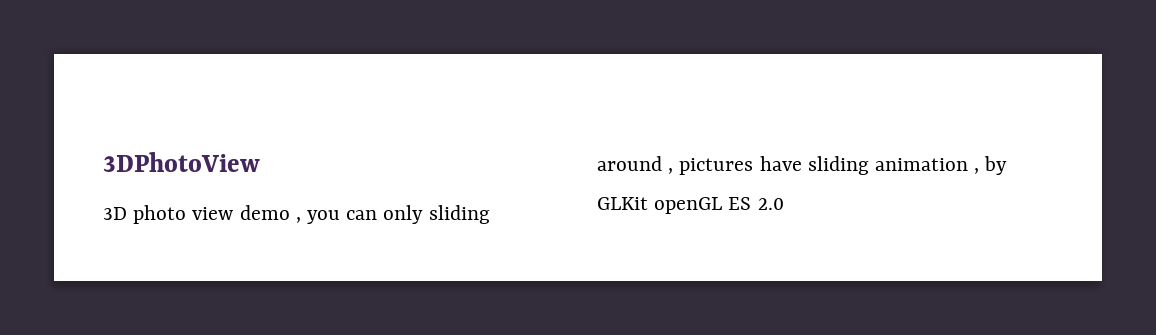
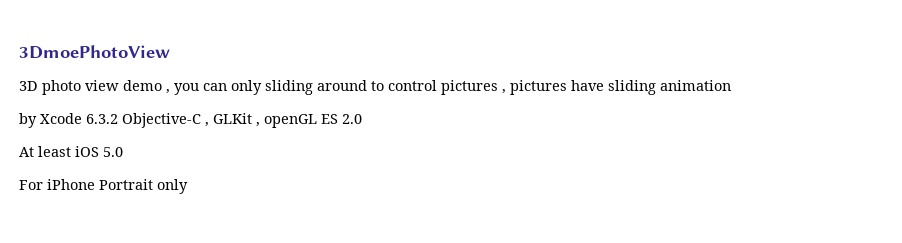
- 3DPhotoView
+ 3DmoePhotoView
- 3D photo view demo , you can only sliding around , pictures have sliding animation , by GLKit openGL ES 2.0
+ 3D photo view demo , you can only sliding around to control pictures , pictures have sliding animation
+ by Xcode 6.3.2 Objective-C , GLKit , openGL ES 2.0
+ At least iOS 5.0
+ For iPhone Portrait only

